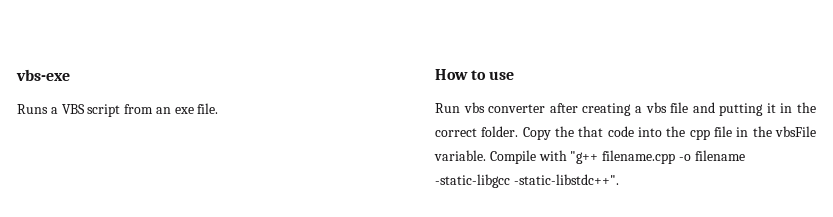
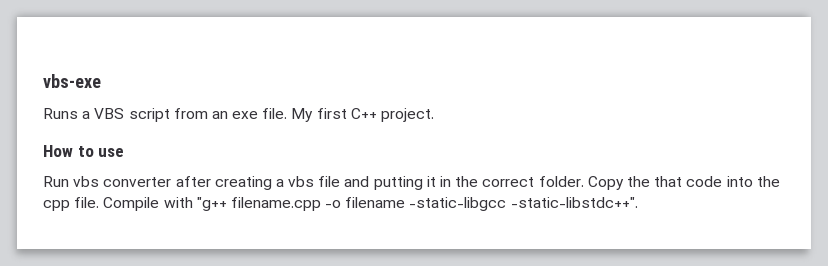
+ My first C++ project.
- Copy the that code into the cpp file in the vbsFile variable.
+ Copy the that code into the cpp file.

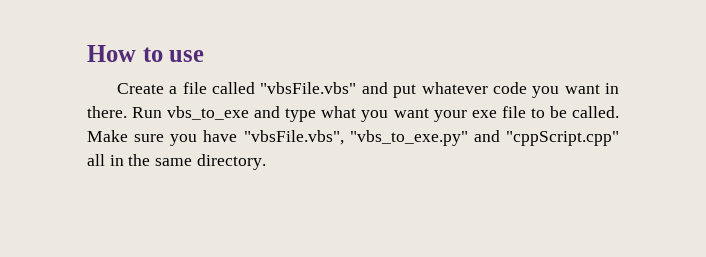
- vbs-exe
- Runs a VBS script from an exe file. My first C++ project.
  How to use
- Run vbs converter after creating a vbs file and putting it in the correct folder. Copy the that code into the cpp file. Compile with "g++ filename.cpp -o filename -static-libgcc -static-libstdc++".
+ Create a file called "vbsFile.vbs" and put whatever code you want in there. Run vbs_to_exe and type what you want your exe file to be called. Make sure you have "vbsFile.vbs", "vbs_to_exe.py" and "cppScript.cpp" all in the same directory.

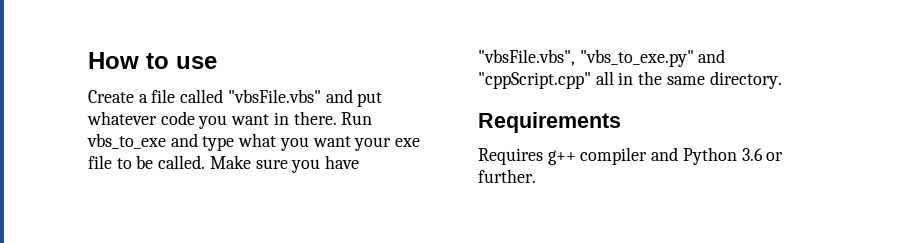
+ Requirements
+ Requires g++ compiler and Python 3.6 or further.

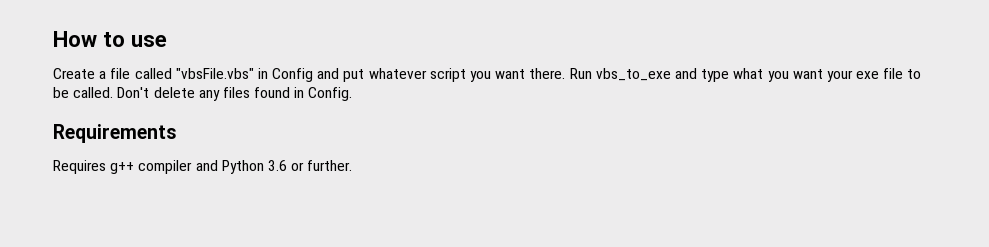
- Create a file called "vbsFile.vbs" and put whatever code you want in there.
+ Create a file called "vbsFile.vbs" in Config and put whatever script you want there.
- Make sure you have "vbsFile.vbs", "vbs_to_exe.py" and "cppScript.cpp" all in the same directory.
+ Don't delete any files found in Config.

